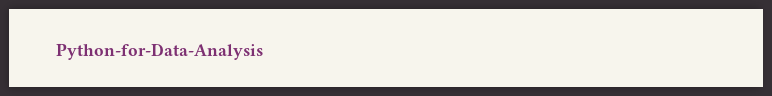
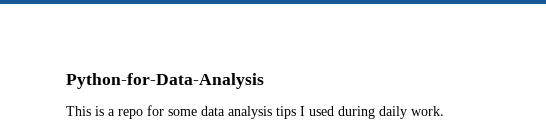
+ This is a repo for some data analysis tips I used during daily work.

